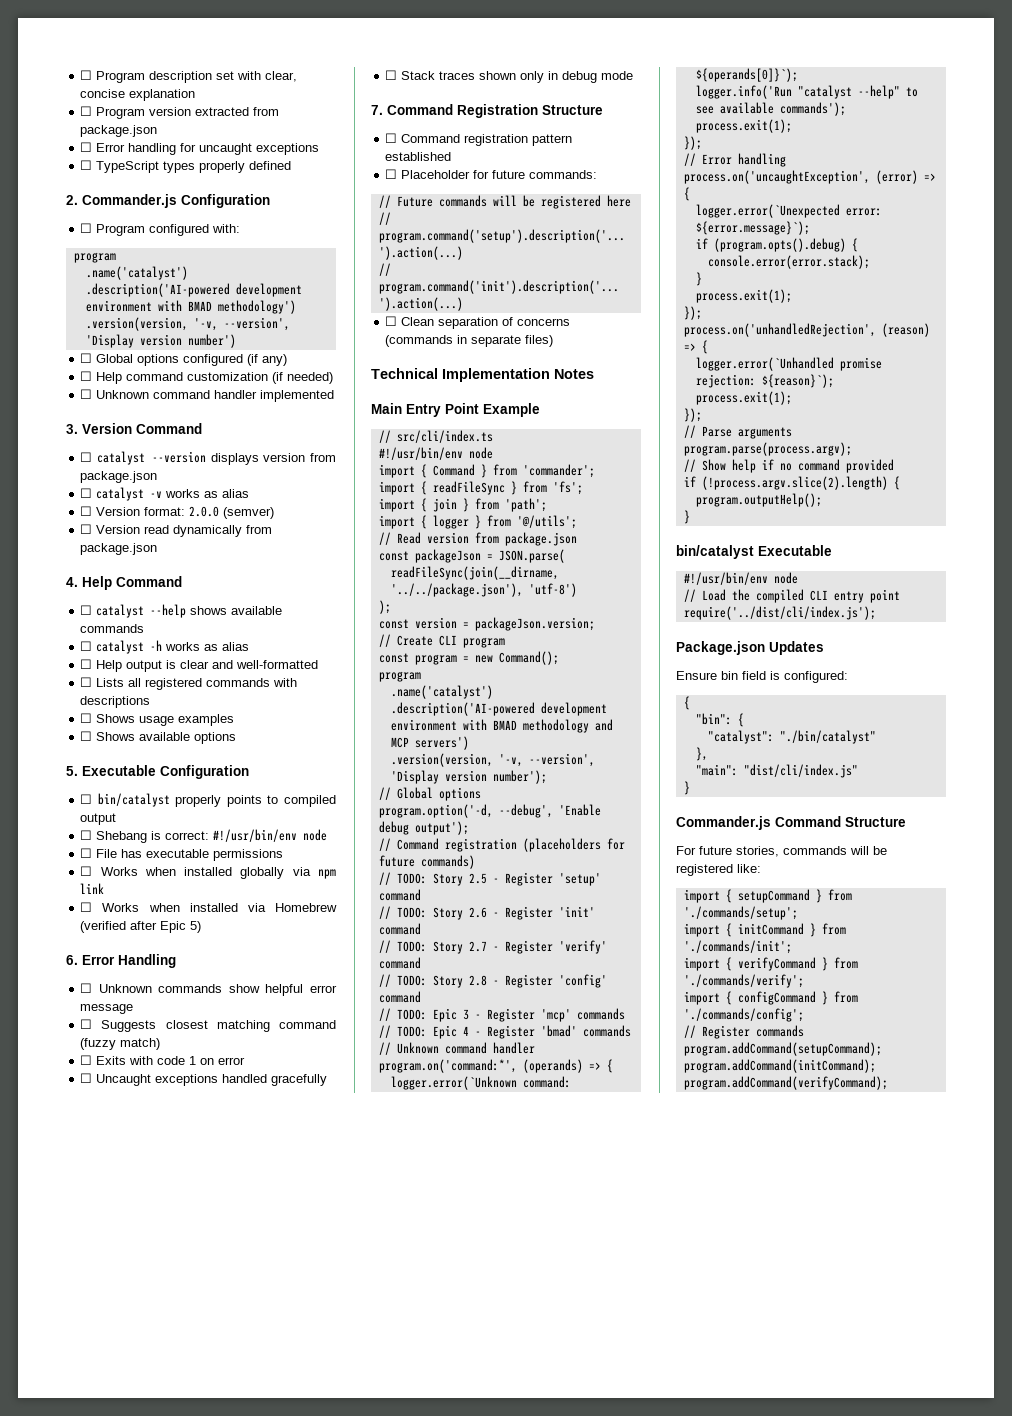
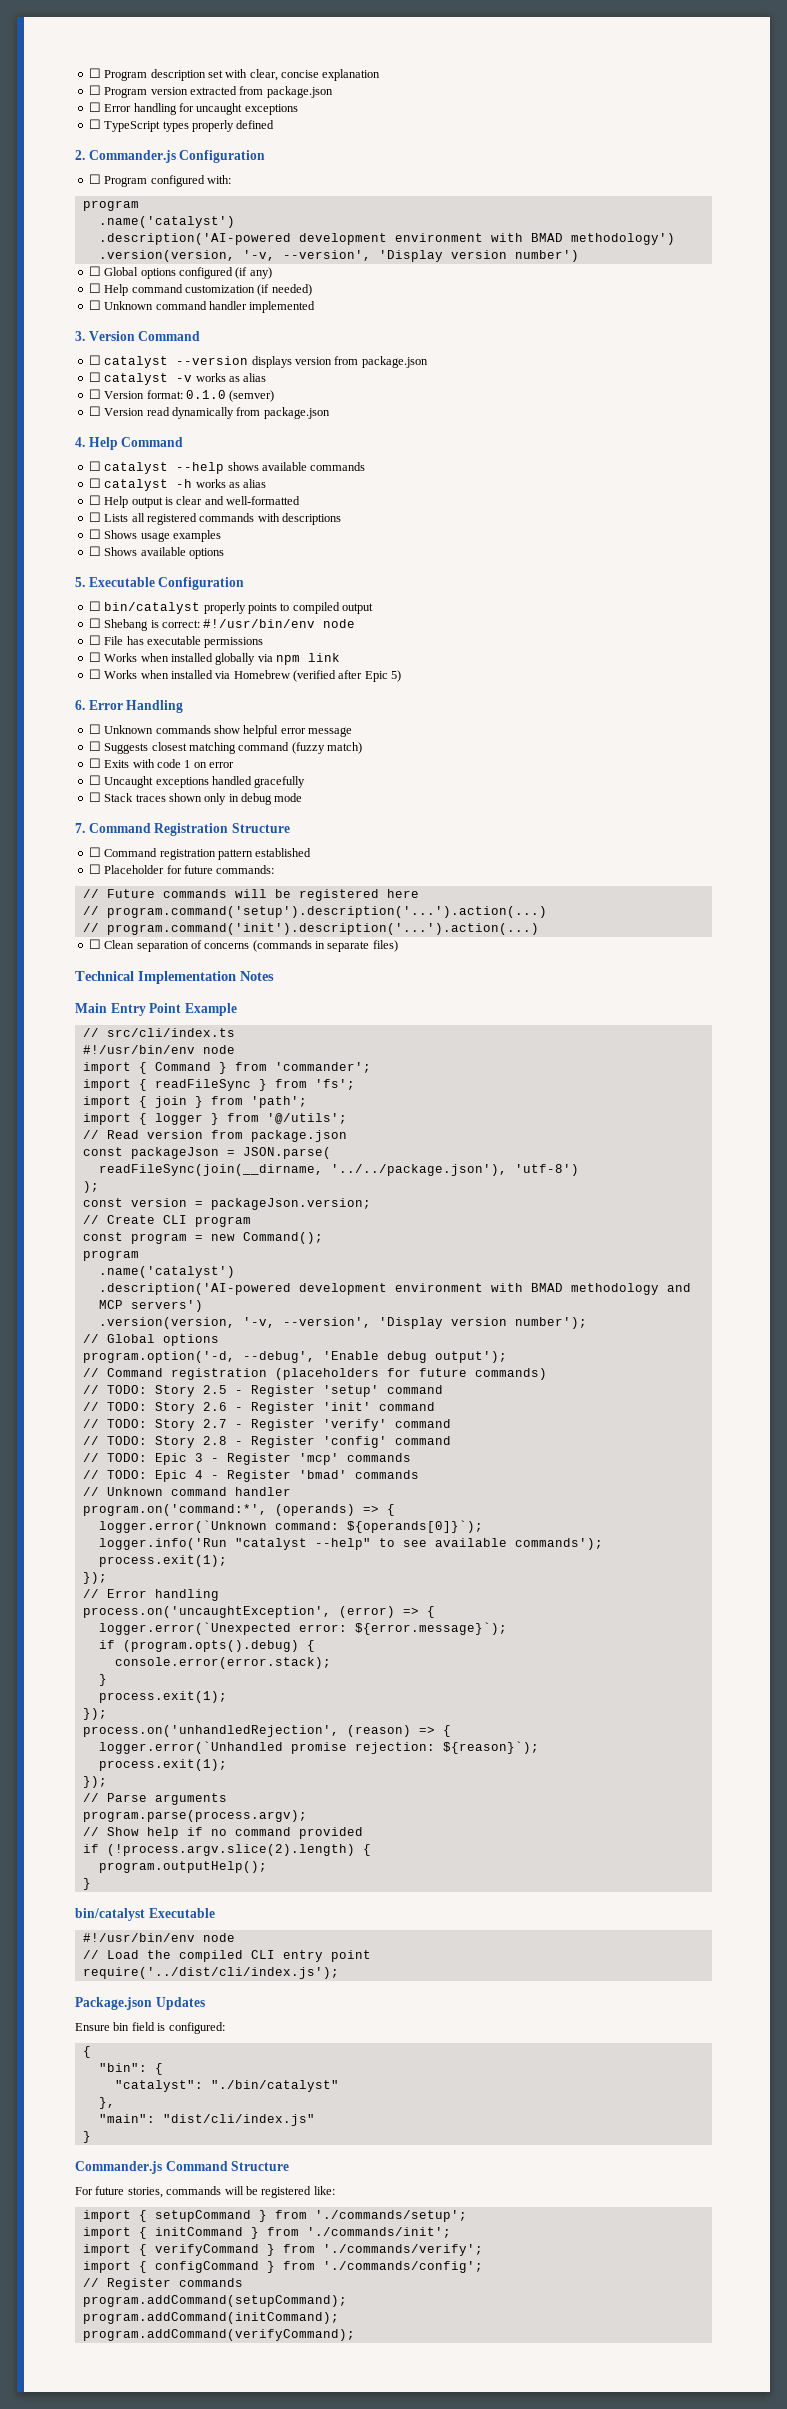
- ☐ Version format: 2.0.0 (semver)
+ ☐ Version format: 0.1.0 (semver)

